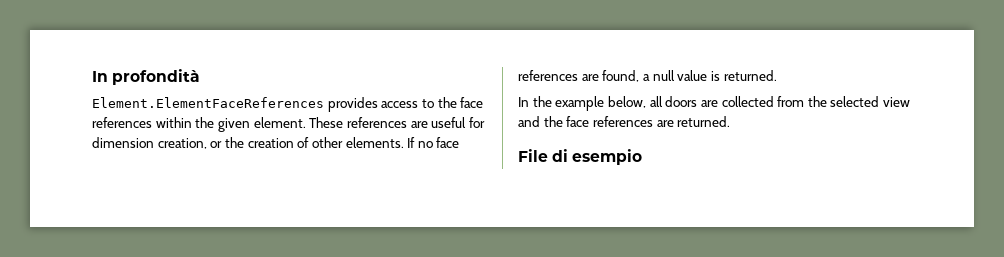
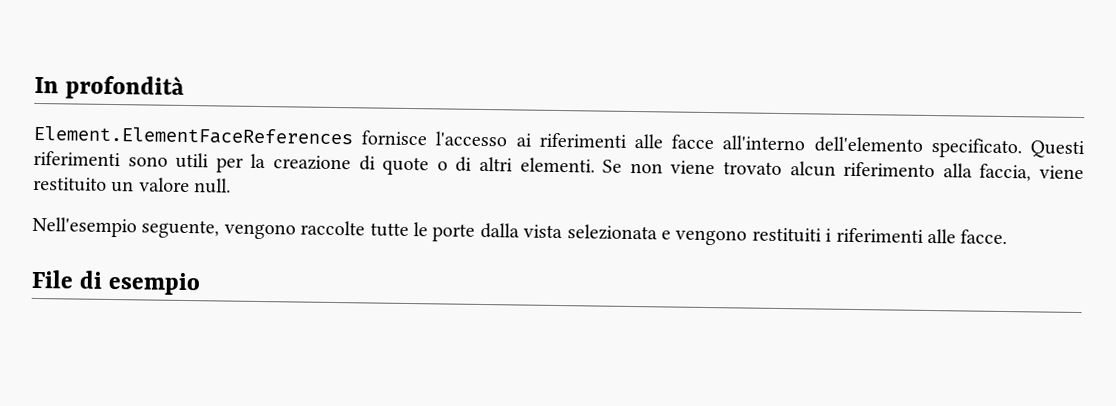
- Element.ElementFaceReferences provides access to the face references within the given element. These references are useful for dimension creation, or the creation of other elements. If no face references are found, a null value is returned.
- In the example below, all doors are collected from the selected view and the face references are returned.
+ Element.ElementFaceReferences fornisce l'accesso ai riferimenti alle facce all'interno dell'elemento specificato. Questi riferimenti sono utili per la creazione di quote o di altri elementi. Se non viene trovato alcun riferimento alla faccia, viene restituito un valore null.
+ Nell'esempio seguente, vengono raccolte tutte le porte dalla vista selezionata e vengono restituiti i riferimenti alle facce.

